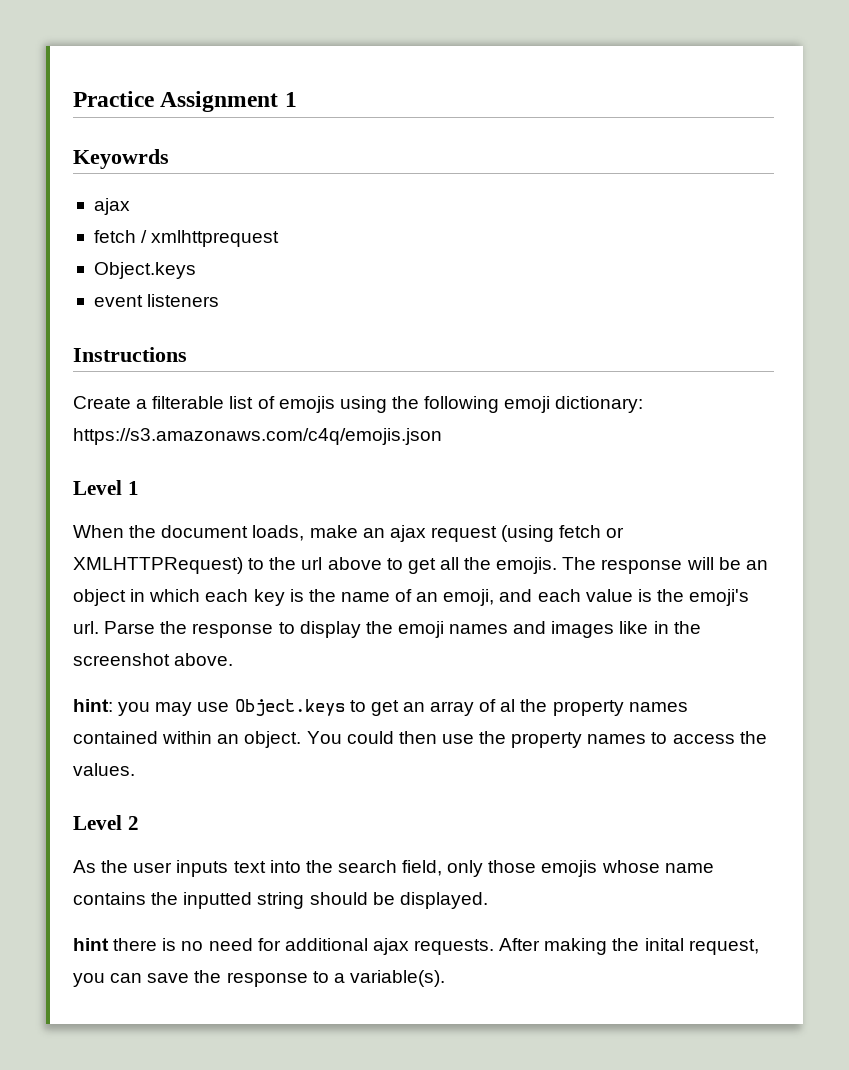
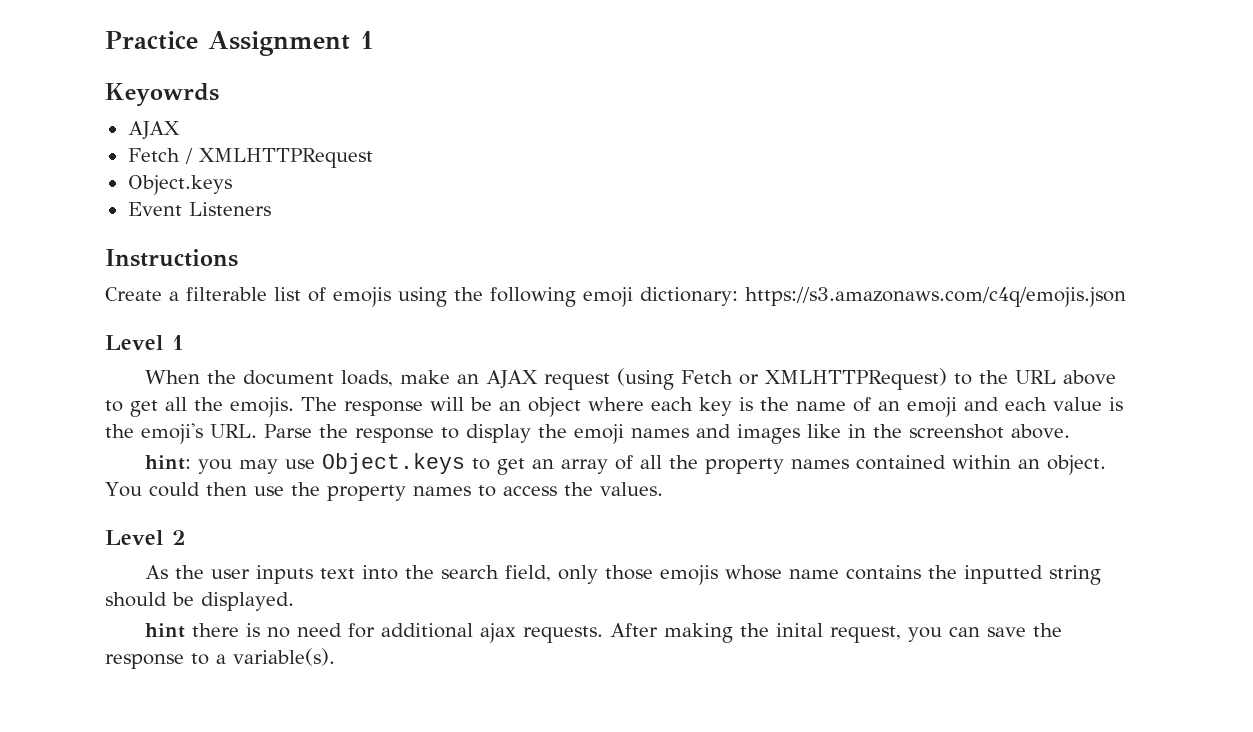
  Keyowrds
- ajax
- fetch / xmlhttprequest
+ AJAX
+ Fetch / XMLHTTPRequest
- event listeners
+ Event Listeners
- When the document loads, make an ajax request (using fetch or XMLHTTPRequest) to the url above to get all the emojis.
+ When the document loads, make an AJAX request (using Fetch or XMLHTTPRequest) to the URL above to get all the emojis.
- The response will be an object in which each key is the name of an emoji, and each value is the emoji's url. Parse the response to display the emoji names and images like in the screenshot above.
+ The response will be an object where each key is the name of an emoji and each value is the emoji's URL. Parse the response to display the emoji names and images like in the screenshot above.
- hint: you may use Object.keys to get an array of al the property names contained within an object.
+ hint: you may use Object.keys to get an array of all the property names contained within an object.

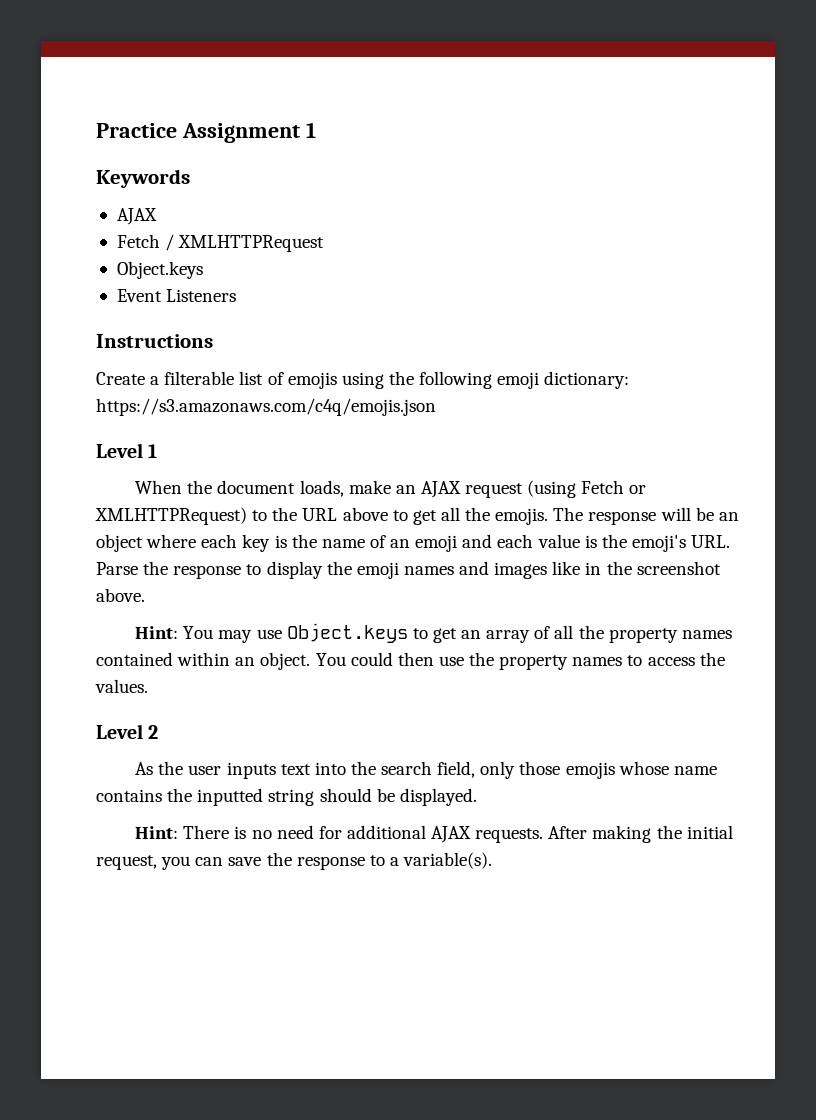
- Keyowrds
+ Keywords
- hint: you may use Object.keys to get an array of all the property names contained within an object.
+ Hint: You may use Object.keys to get an array of all the property names contained within an object.
- hint there is no need for additional ajax requests.
+ Hint: There is no need for additional AJAX requests.
- After making the inital request, you can save the response to a variable(s).
+ After making the initial request, you can save the response to a variable(s).

